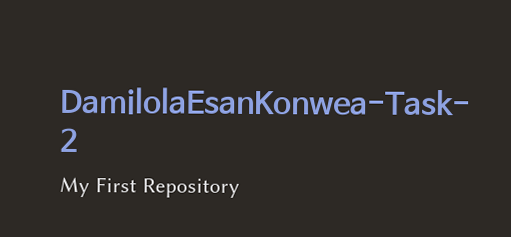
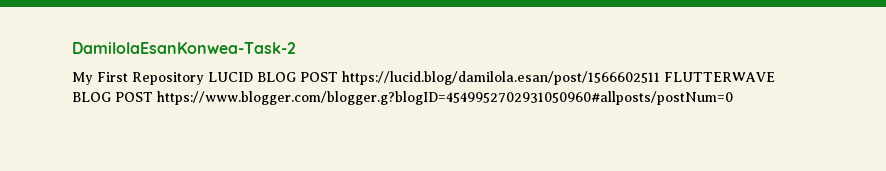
- My First Repository
+ My First Repository LUCID BLOG POST https://lucid.blog/damilola.esan/post/1566602511 FLUTTERWAVE BLOG POST https://www.blogger.com/blogger.g?blogID=4549952702931050960#allposts/postNum=0

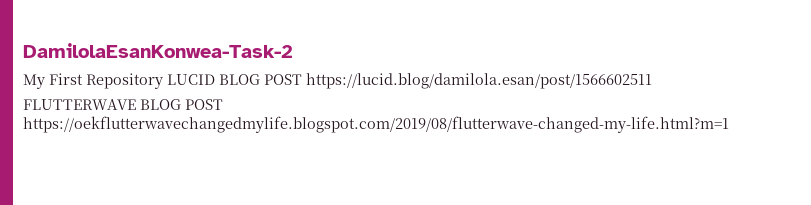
- My First Repository LUCID BLOG POST https://lucid.blog/damilola.esan/post/1566602511 FLUTTERWAVE BLOG POST https://www.blogger.com/blogger.g?blogID=4549952702931050960#allposts/postNum=0
+ My First Repository LUCID BLOG POST https://lucid.blog/damilola.esan/post/1566602511
+ FLUTTERWAVE BLOG POST https://oekflutterwavechangedmylife.blogspot.com/2019/08/flutterwave-changed-my-life.html?m=1

